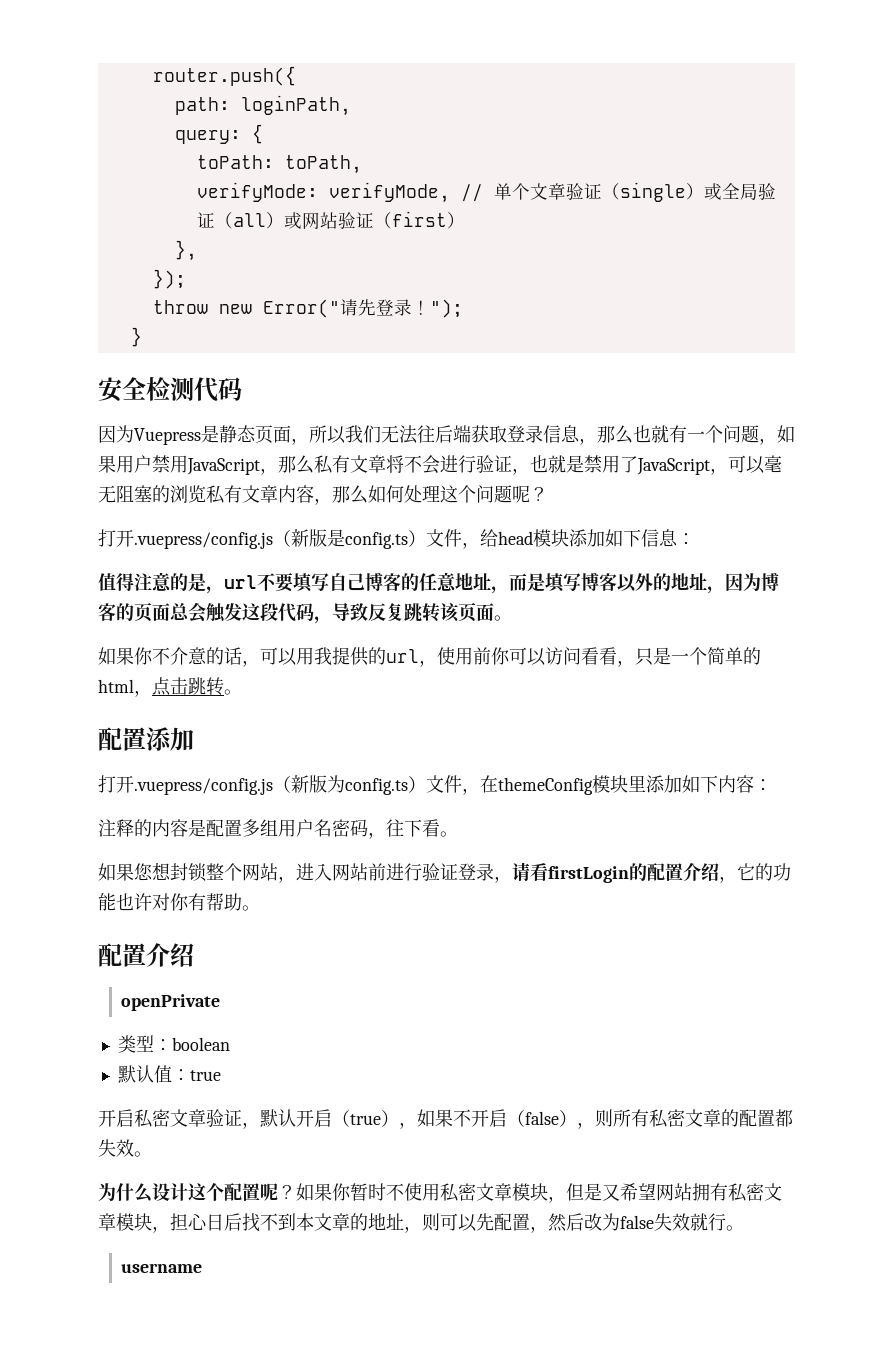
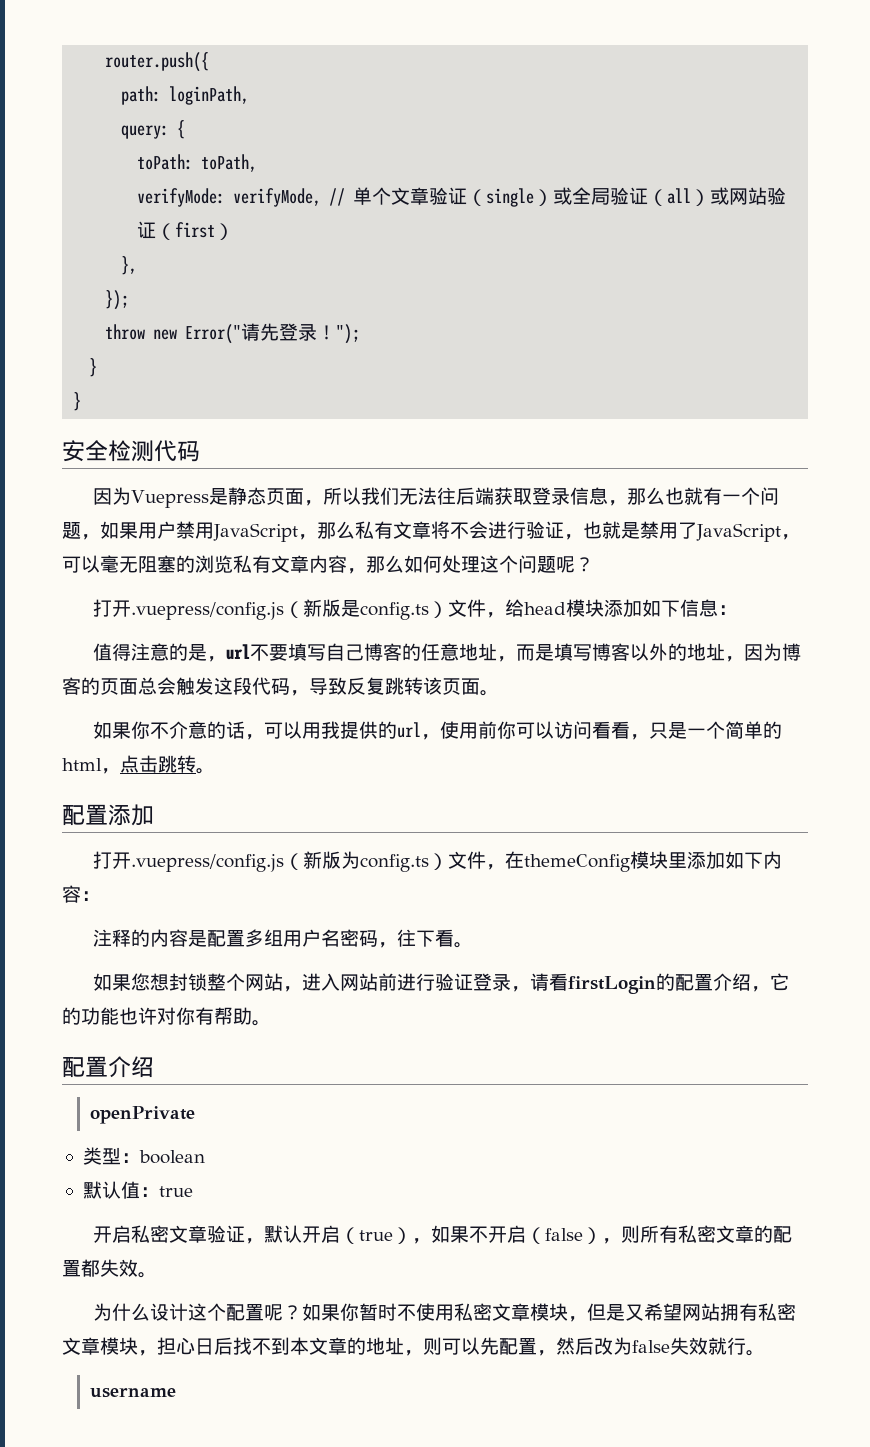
  ");
+ }

